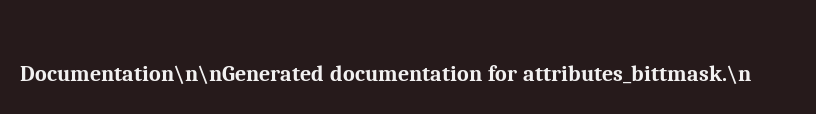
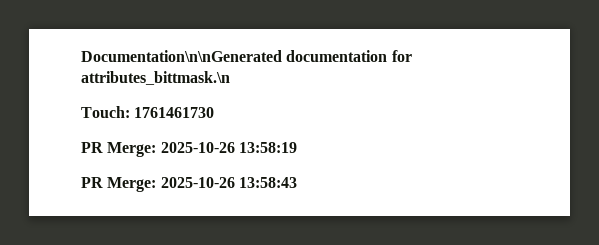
+ Touch: 1761461730
+ PR Merge: 2025-10-26 13:58:19
+ PR Merge: 2025-10-26 13:58:43

